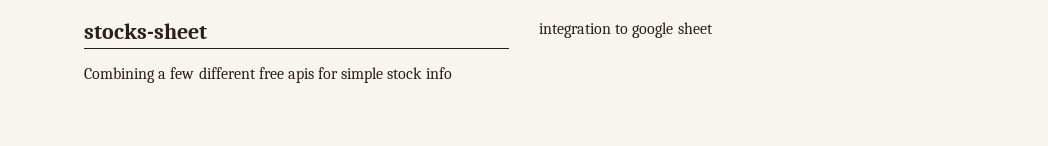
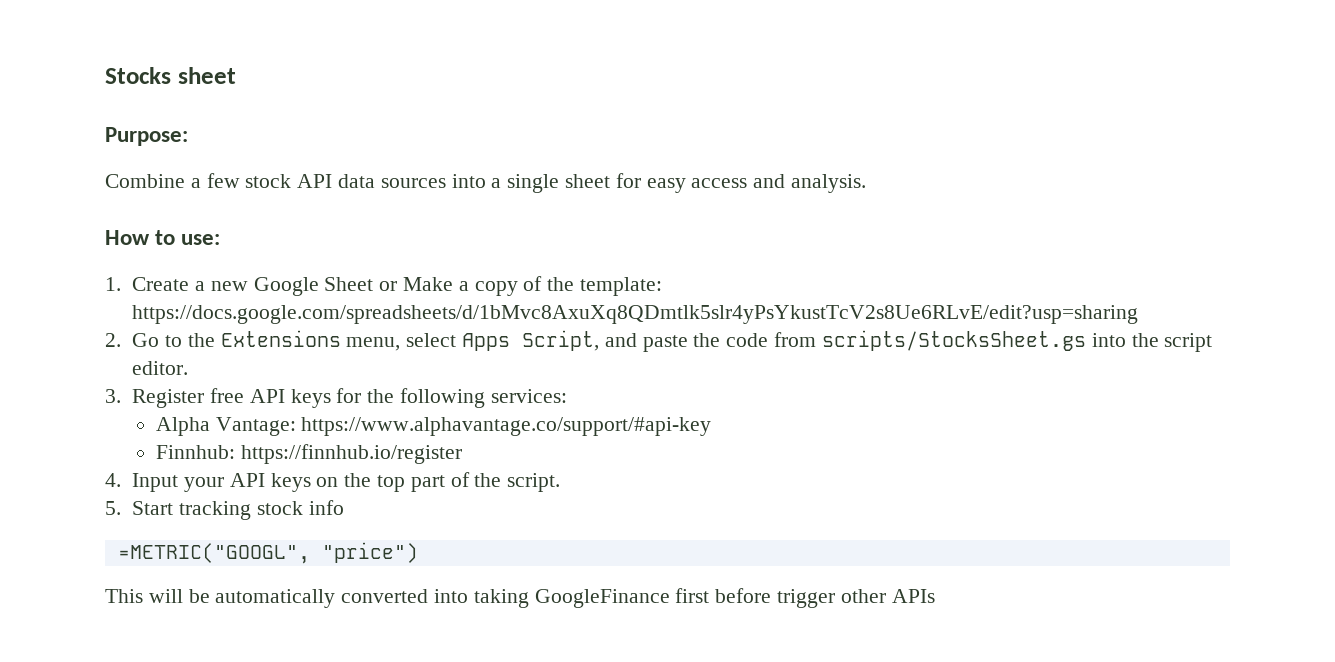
- stocks-sheet
- Combining a few different free apis for simple stock info integration to google sheet
+ Stocks sheet
+ Purpose:
+ Combine a few stock API data sources into a single sheet for easy access and analysis.
+ How to use:
+ 1. Create a new Google Sheet or Make a copy of the template: https://docs.google.com/spreadsheets/d/1bMvc8AxuXq8QDmtlk5slr4yPsYkustTcV2s8Ue6RLvE/edit?usp=sharing
+ 2. Go to the Extensions menu, select Apps Script, and paste the code from scripts/StocksSheet.gs into the script editor.
+ 3. Register free API keys for the following services:
+ Alpha Vantage: https://www.alphavantage.co/support/#api-key
+ Finnhub: https://finnhub.io/register
+ 4. Input your API keys on the top part of the script.
+ 5. Start tracking stock info
+ =METRIC("GOOGL", "price")
+ This will be automatically converted into taking GoogleFinance first before trigger other APIs

